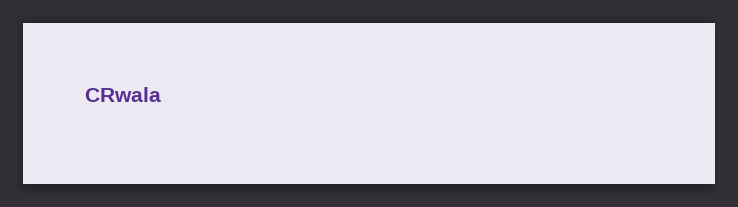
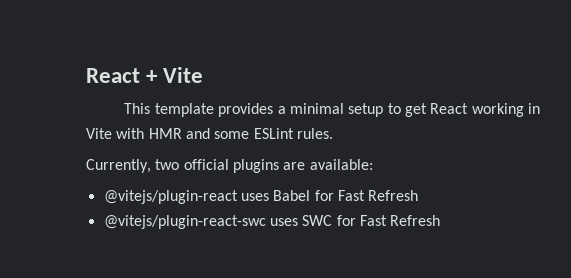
- CRwala
+ React + Vite
+ This template provides a minimal setup to get React working in Vite with HMR and some ESLint rules.
+ Currently, two official plugins are available:
+ @vitejs/plugin-react uses Babel for Fast Refresh
+ @vitejs/plugin-react-swc uses SWC for Fast Refresh

